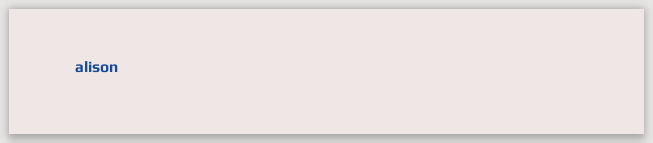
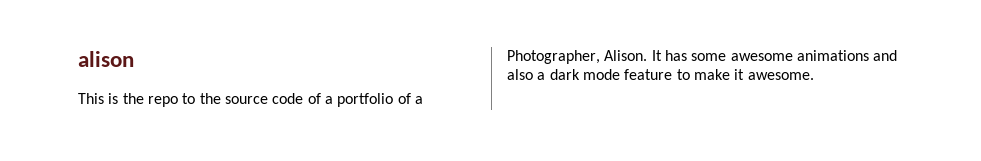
+ This is the repo to the source code of a portfolio of a Photographer, Alison. It has some awesome animations and also a dark mode feature to make it awesome.

